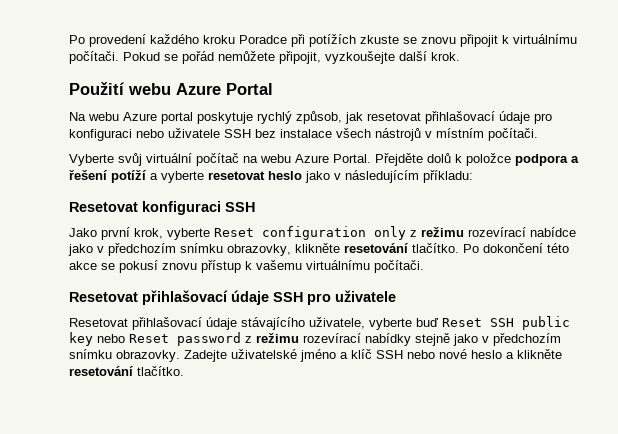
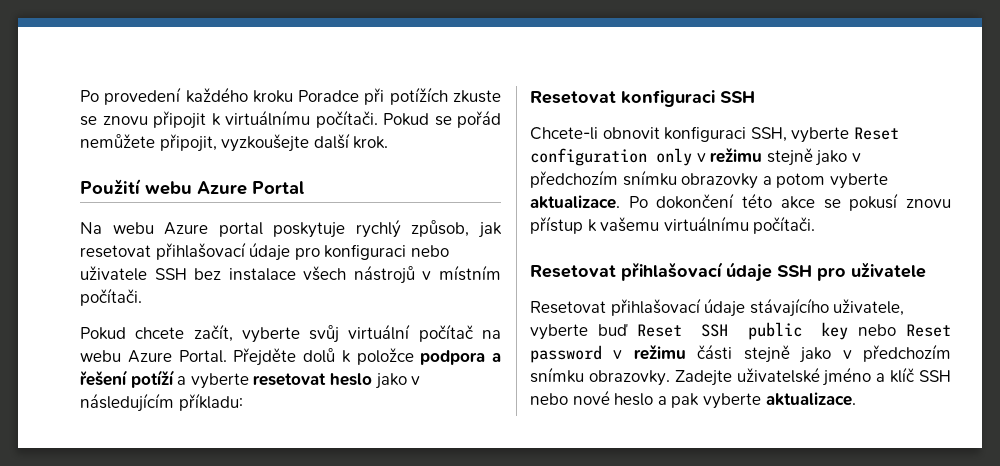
- Vyberte svůj virtuální počítač na webu Azure Portal.
+ Pokud chcete začít, vyberte svůj virtuální počítač na webu Azure Portal.
- Jako první krok, vyberte Reset configuration only z režimu rozevírací nabídce jako v předchozím snímku obrazovky, klikněte resetování tlačítko.
+ Chcete-li obnovit konfiguraci SSH, vyberte Reset configuration only v režimu stejně jako v předchozím snímku obrazovky a potom vyberte aktualizace.
- Resetovat přihlašovací údaje stávajícího uživatele, vyberte buď Reset SSH public key nebo Reset password z režimu rozevírací nabídky stejně jako v předchozím snímku obrazovky.
+ Resetovat přihlašovací údaje stávajícího uživatele, vyberte buď Reset SSH public key nebo Reset password v režimu části stejně jako v předchozím snímku obrazovky.
- Zadejte uživatelské jméno a klíč SSH nebo nové heslo a klikněte resetování tlačítko.
+ Zadejte uživatelské jméno a klíč SSH nebo nové heslo a pak vyberte aktualizace.

